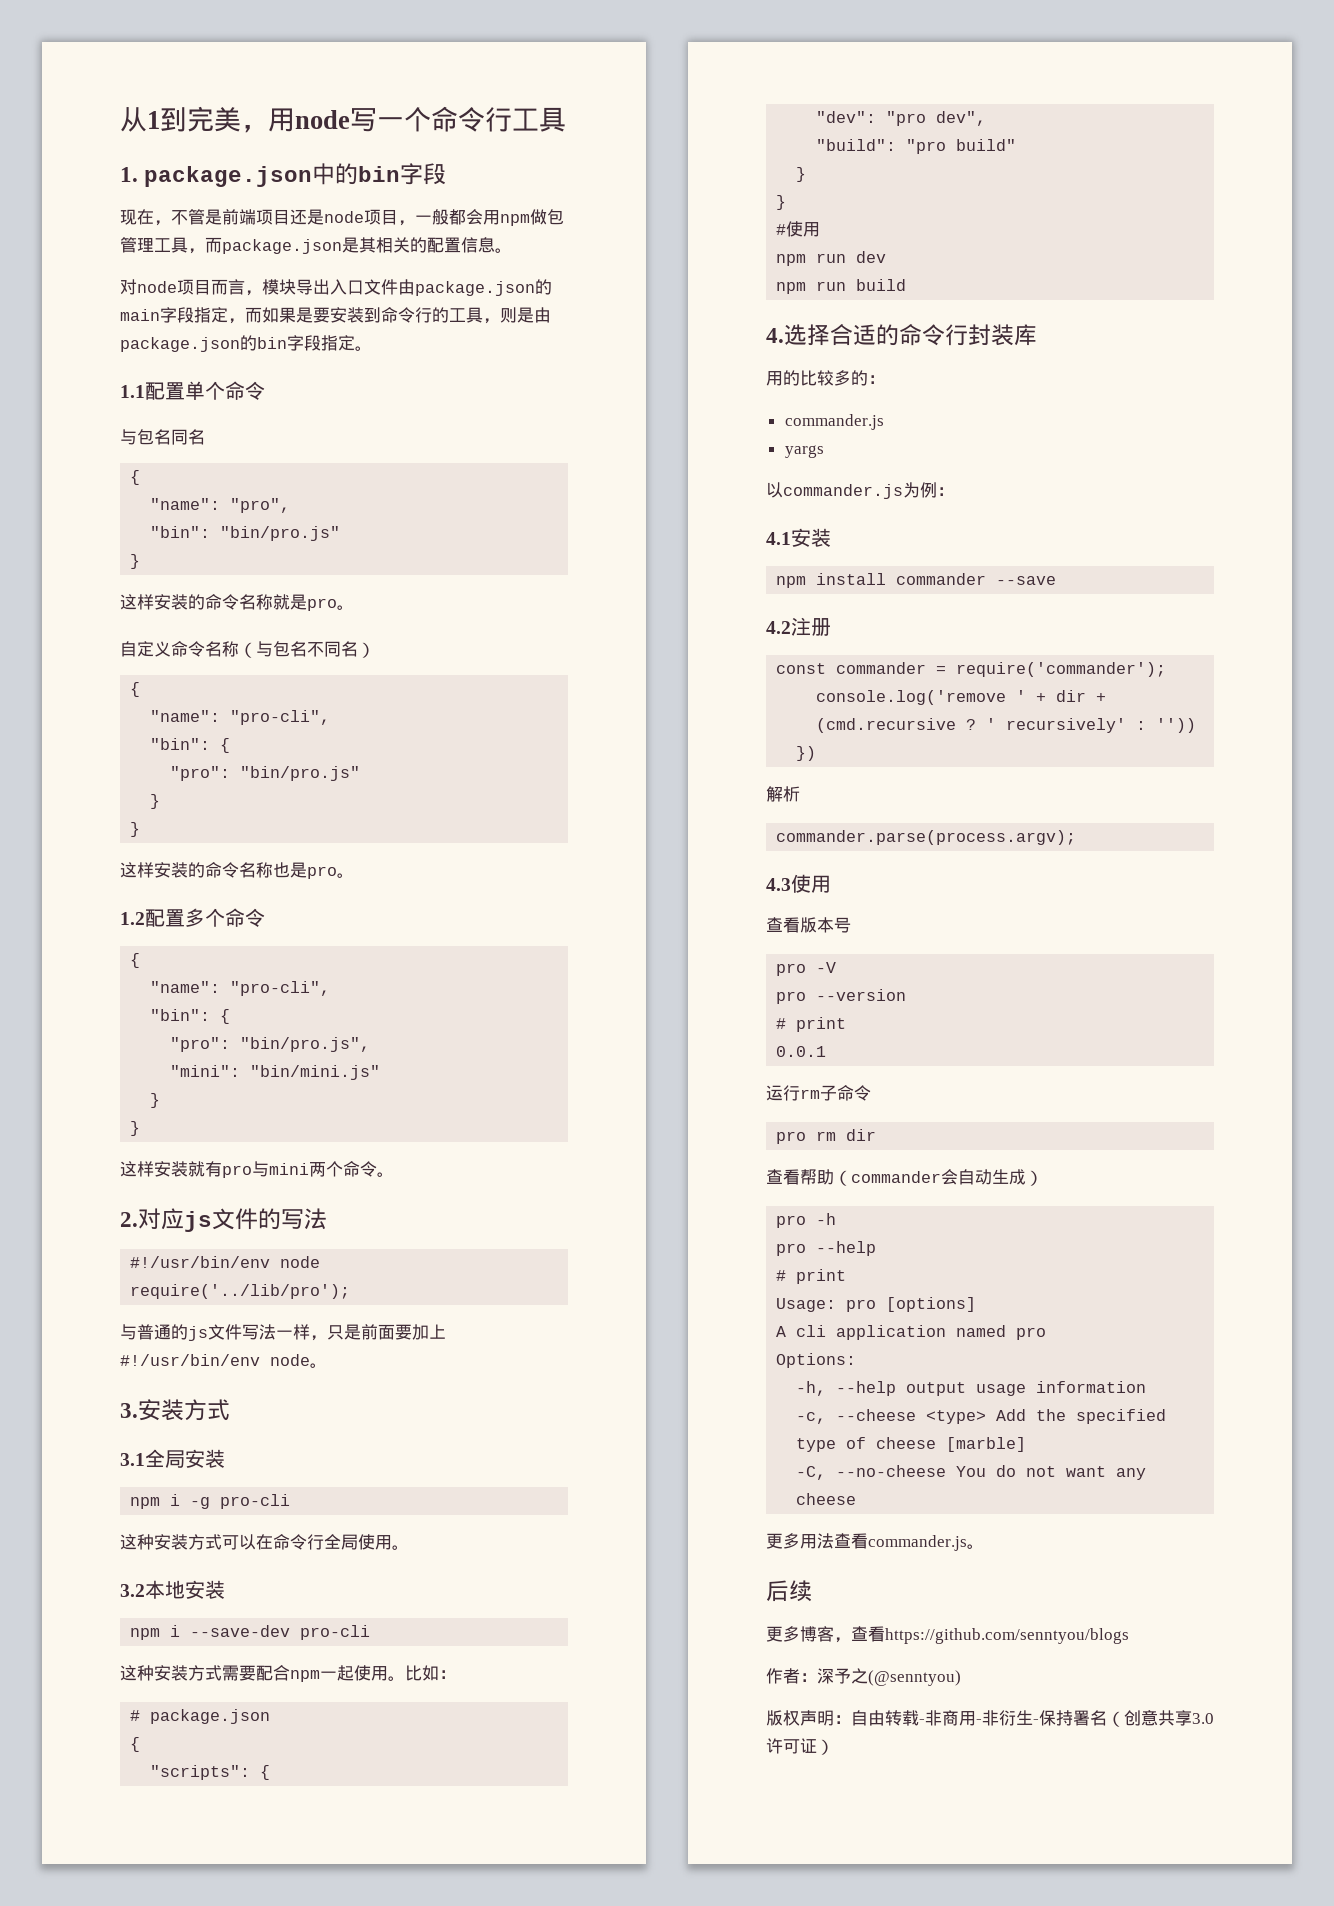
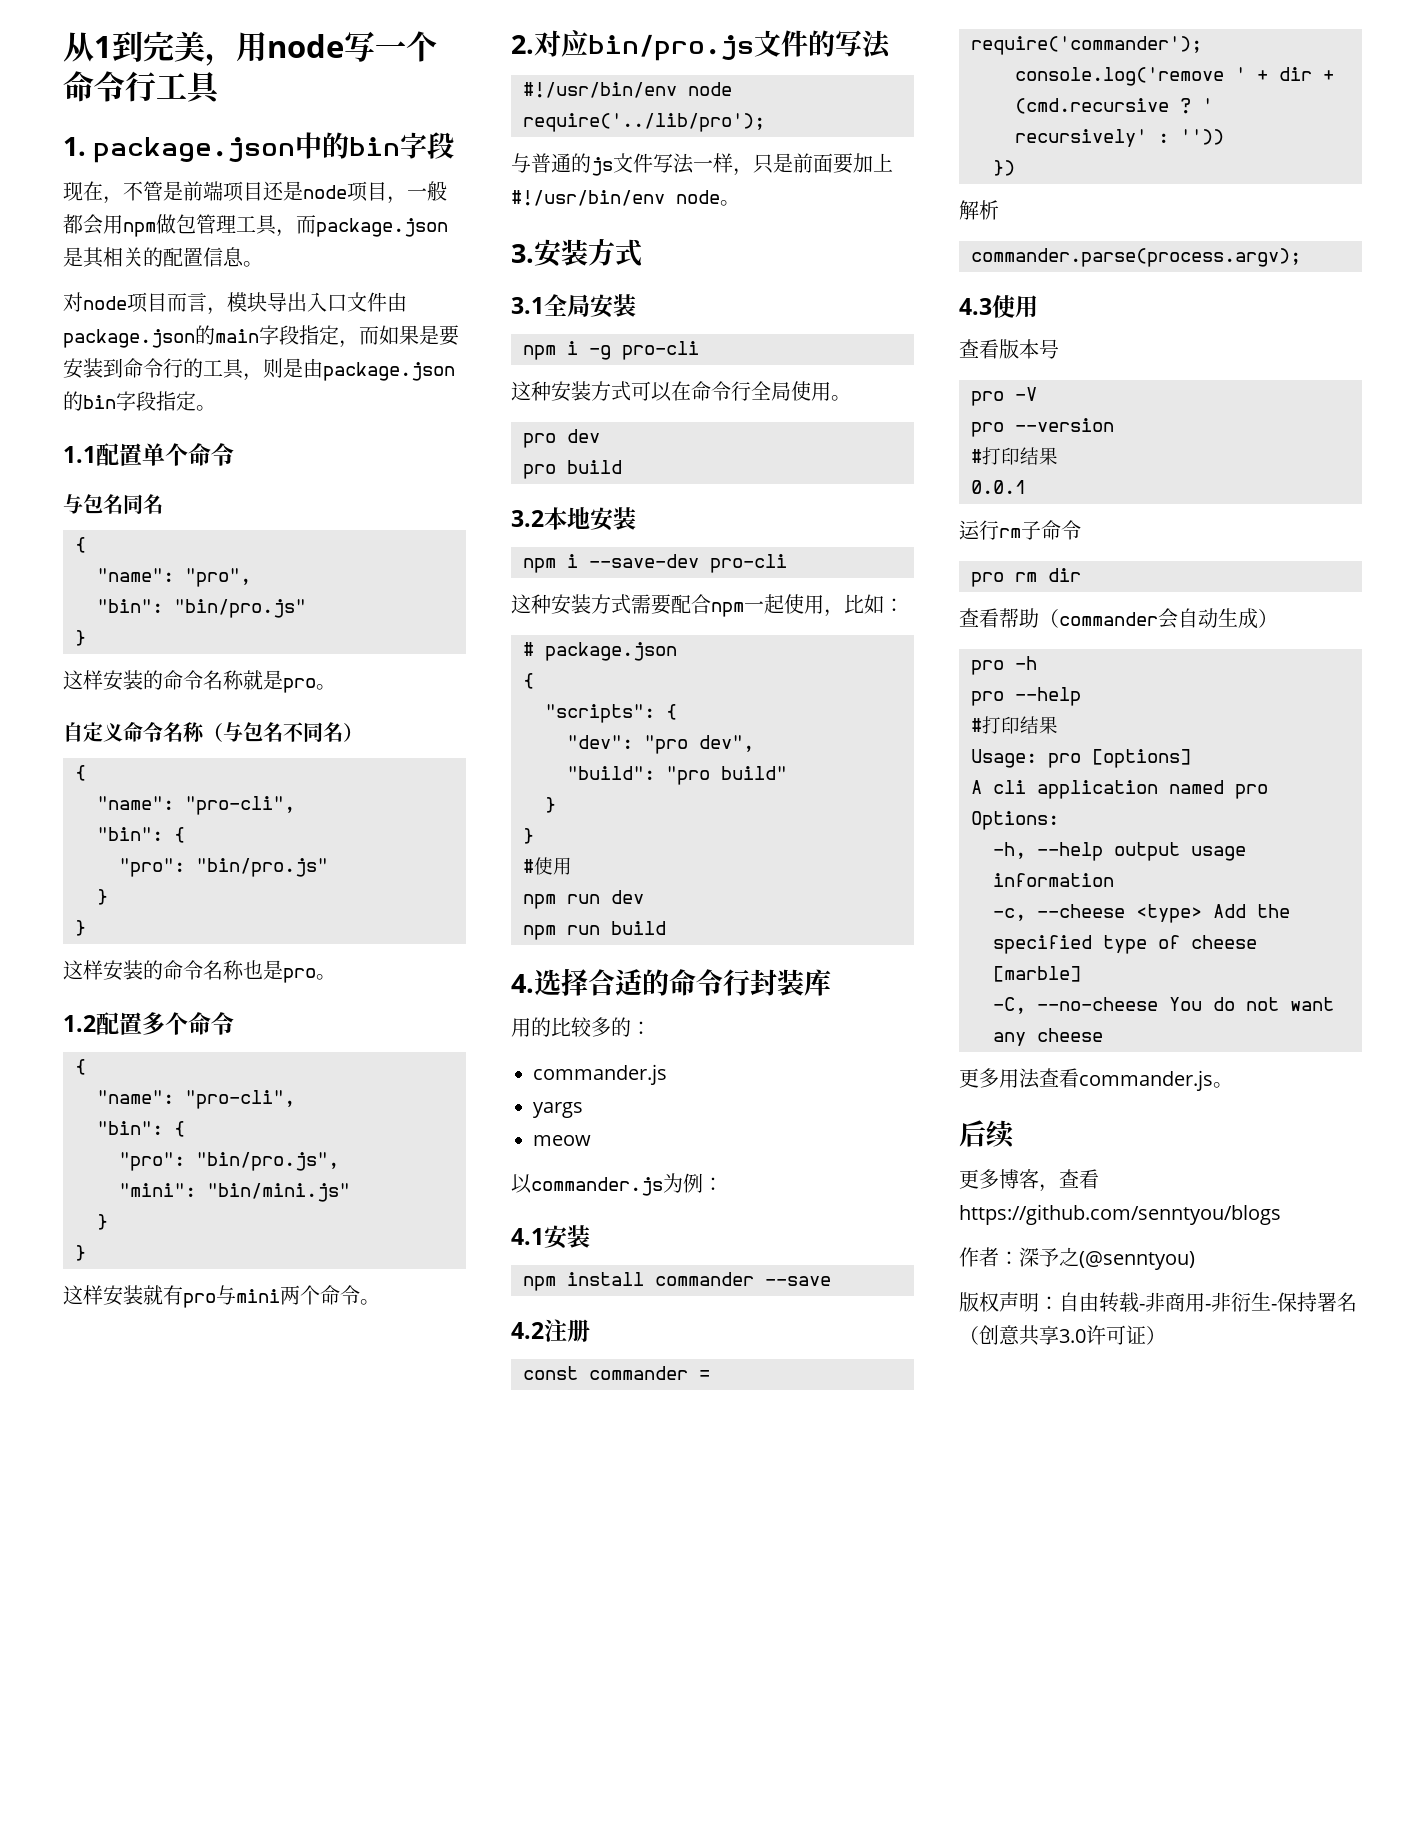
- 2.对应js文件的写法
+ 2.对应bin/pro.js文件的写法
+ pro dev
+ pro build
- 这种安装方式需要配合npm一起使用。比如：
+ 这种安装方式需要配合npm一起使用，比如：
+ meow
  pro --version
- # print
+ #打印结果
  pro --help
- # print
+ #打印结果

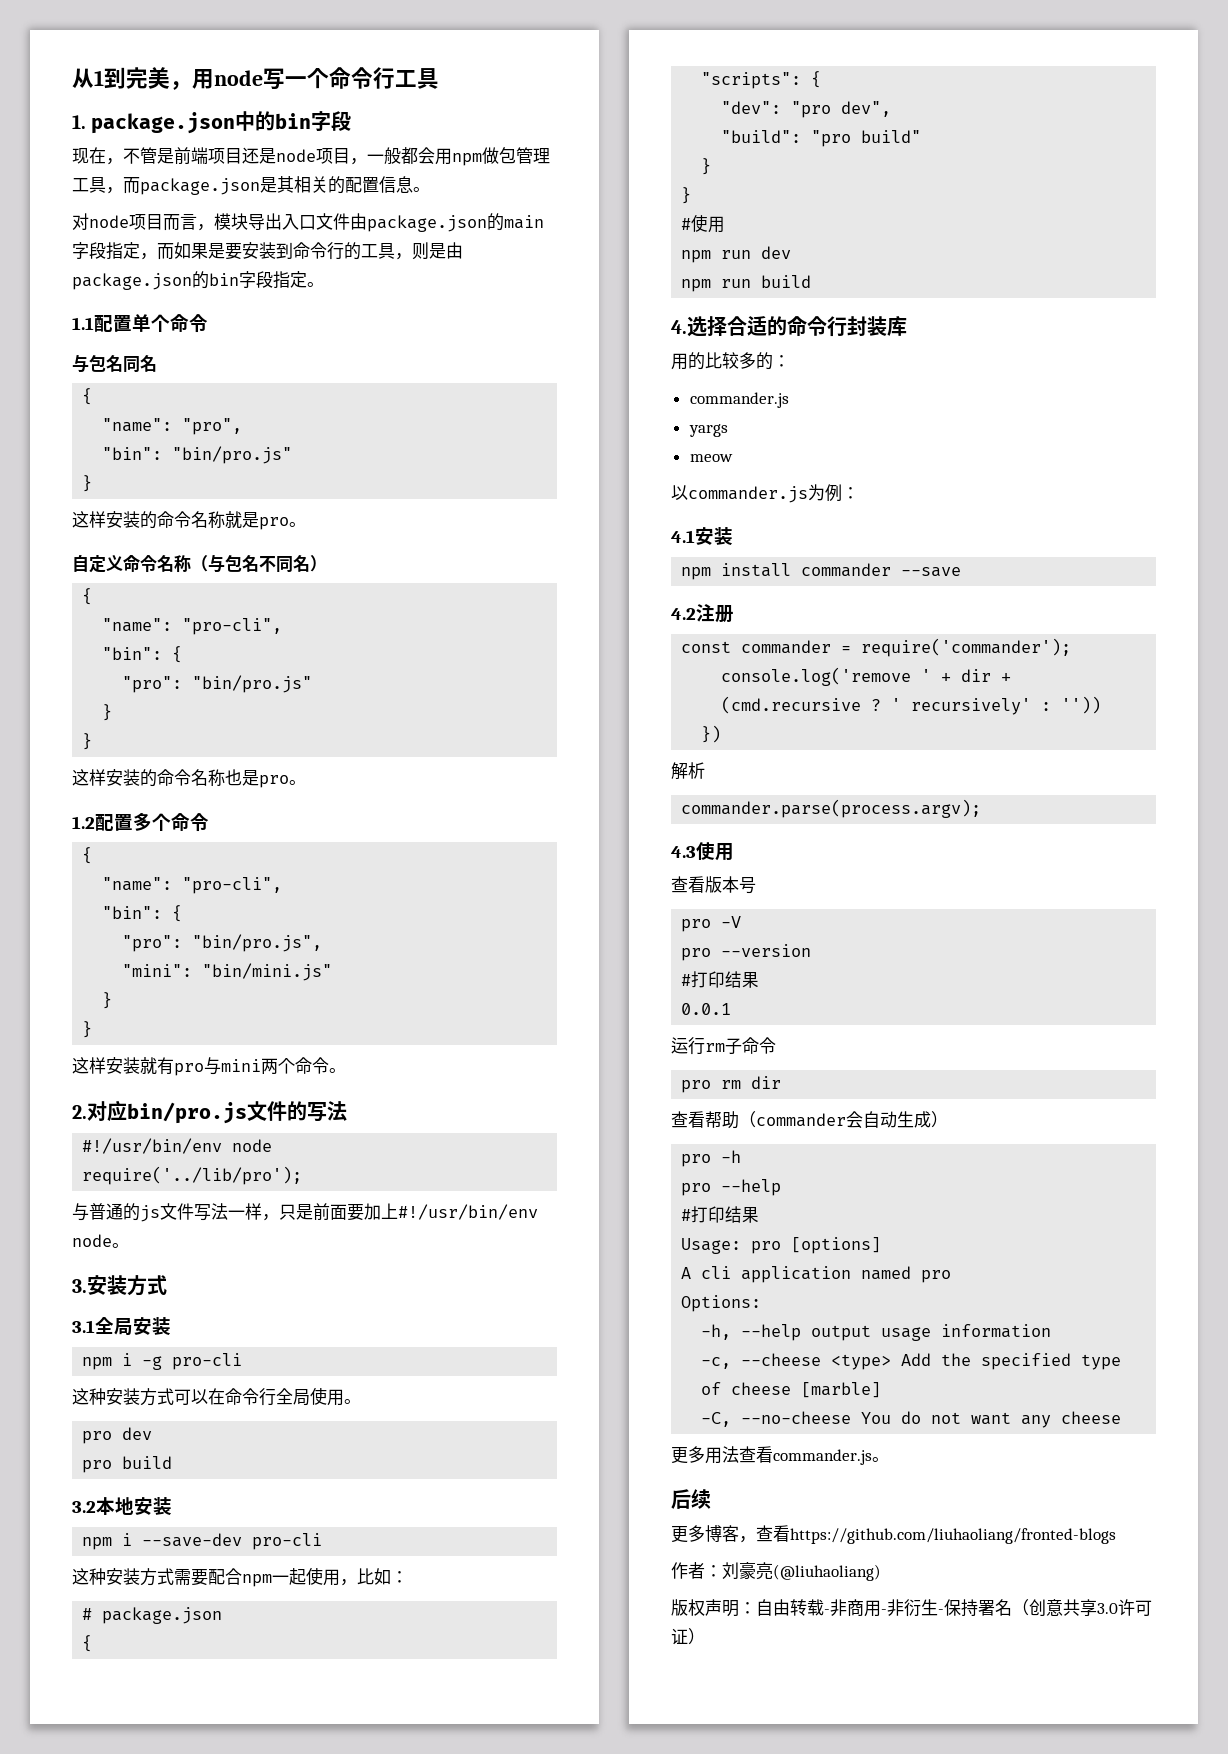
- 更多博客，查看https://github.com/senntyou/blogs
+ 更多博客，查看https://github.com/liuhaoliang/fronted-blogs
- 作者：深予之(@senntyou)
+ 作者：刘豪亮(@liuhaoliang)

